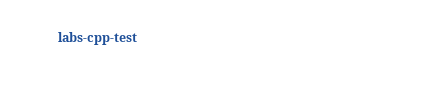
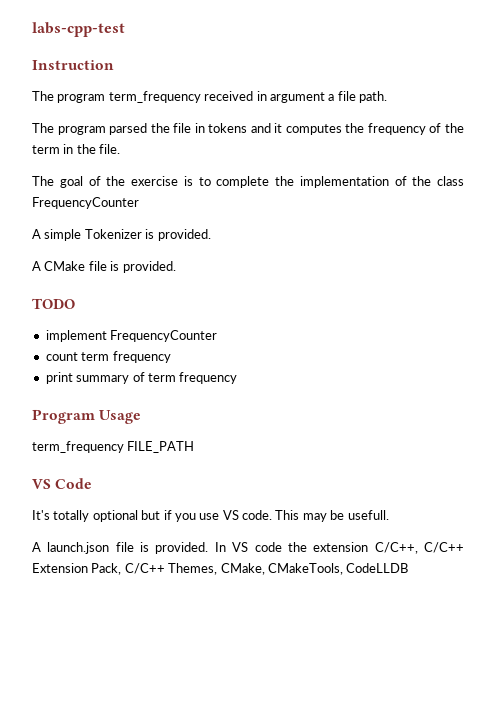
+ Instruction
+ The program term_frequency received in argument a file path.
+ The program parsed the file in tokens and it computes the frequency of the term in the file.
+ The goal of the exercise is to complete the implementation of the class FrequencyCounter
+ A simple Tokenizer is provided.
+ A CMake file is provided.
+ TODO
+ implement FrequencyCounter
+ count term frequency
+ print summary of term frequency
+ Program Usage
+ term_frequency FILE_PATH
+ VS Code
+ It's totally optional but if you use VS code. This may be usefull.
+ A launch.json file is provided. In VS code the extension C/C++, C/C++ Extension Pack, C/C++ Themes, CMake, CMakeTools, CodeLLDB

